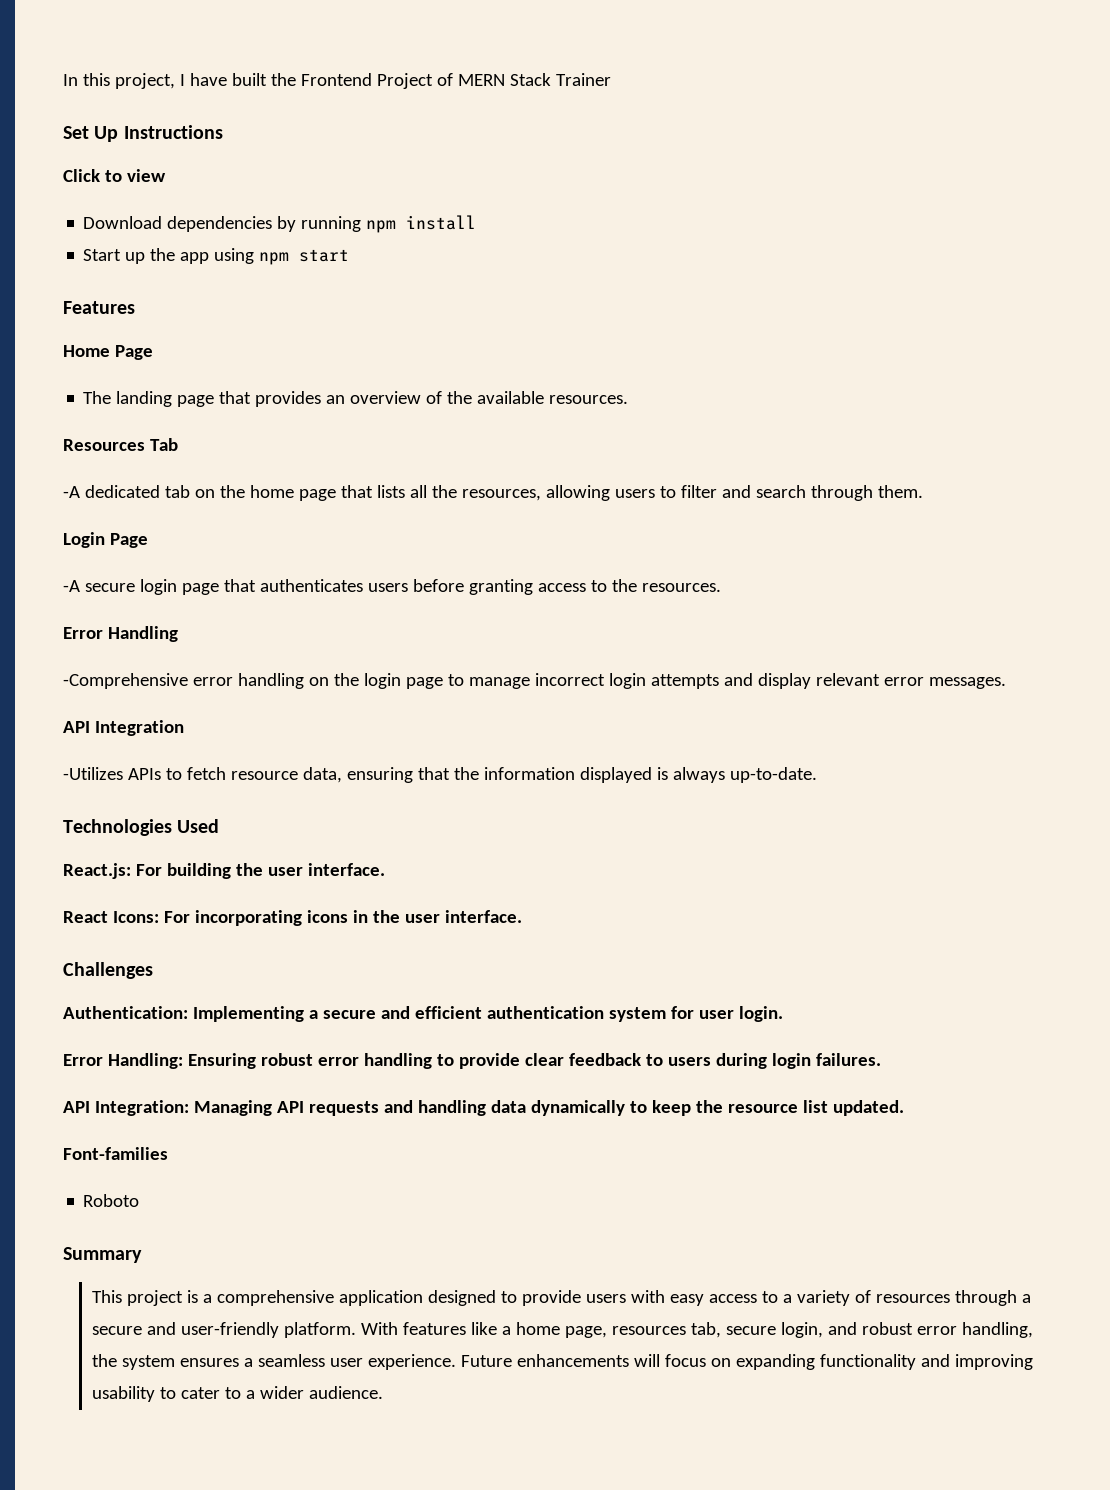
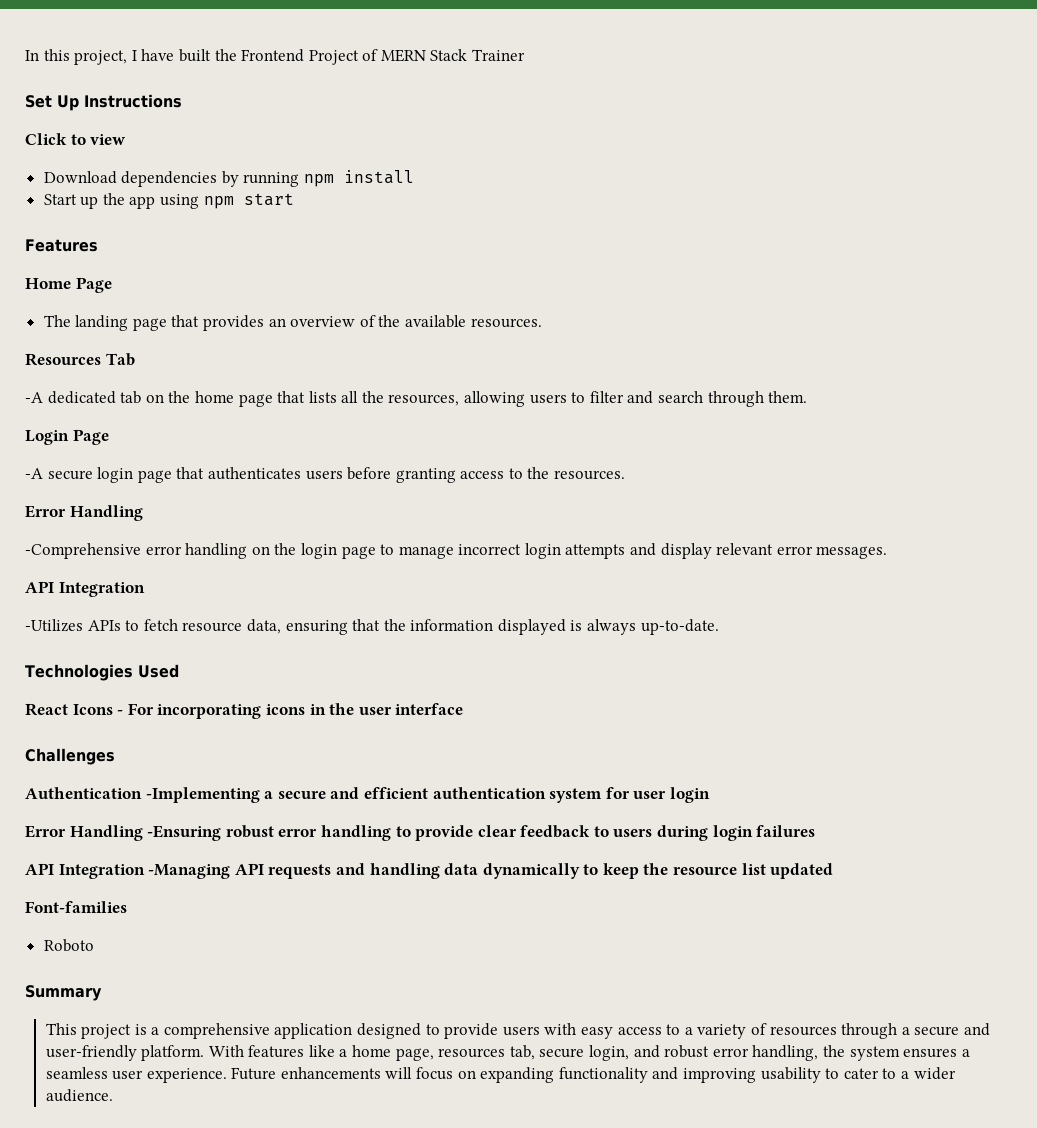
- React.js: For building the user interface.
- React Icons: For incorporating icons in the user interface.
+ React Icons - For incorporating icons in the user interface
- Authentication: Implementing a secure and efficient authentication system for user login.
- Error Handling: Ensuring robust error handling to provide clear feedback to users during login failures.
- API Integration: Managing API requests and handling data dynamically to keep the resource list updated.
+ Authentication -Implementing a secure and efficient authentication system for user login
+ Error Handling -Ensuring robust error handling to provide clear feedback to users during login failures
+ API Integration -Managing API requests and handling data dynamically to keep the resource list updated

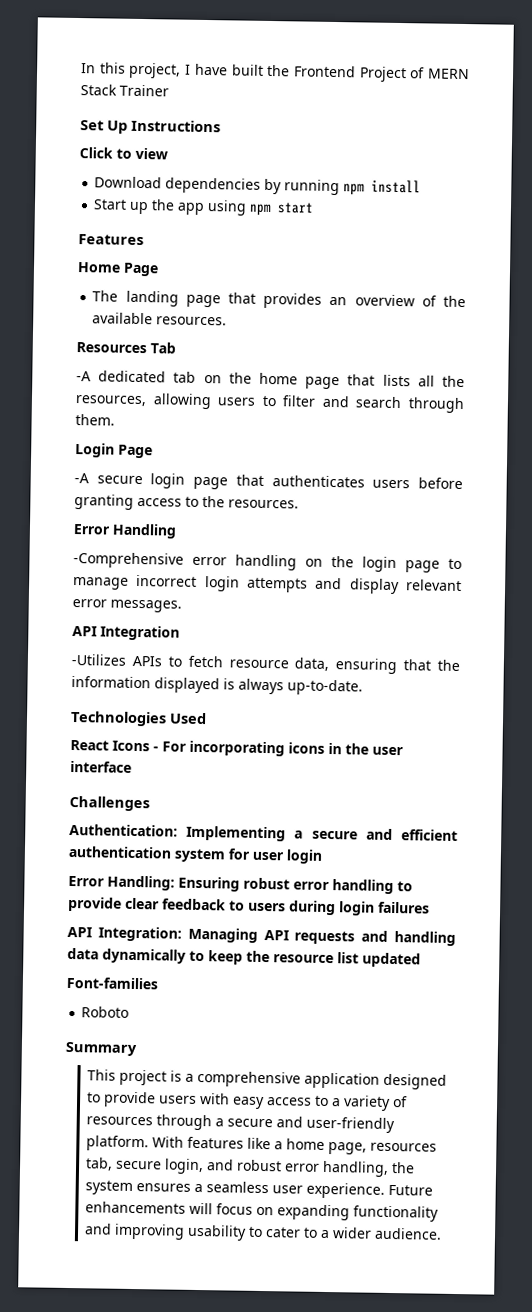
- Authentication -Implementing a secure and efficient authentication system for user login
+ Authentication: Implementing a secure and efficient authentication system for user login
- Error Handling -Ensuring robust error handling to provide clear feedback to users during login failures
+ Error Handling: Ensuring robust error handling to provide clear feedback to users during login failures
- API Integration -Managing API requests and handling data dynamically to keep the resource list updated
+ API Integration: Managing API requests and handling data dynamically to keep the resource list updated

